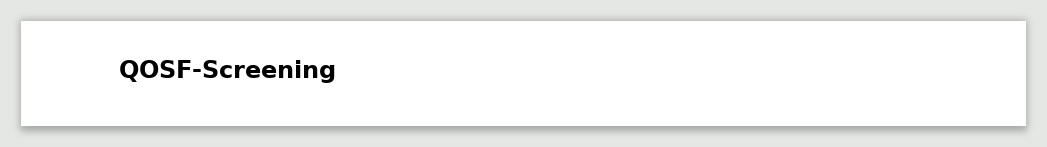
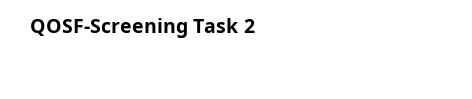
- QOSF-Screening
+ QOSF-Screening Task 2

